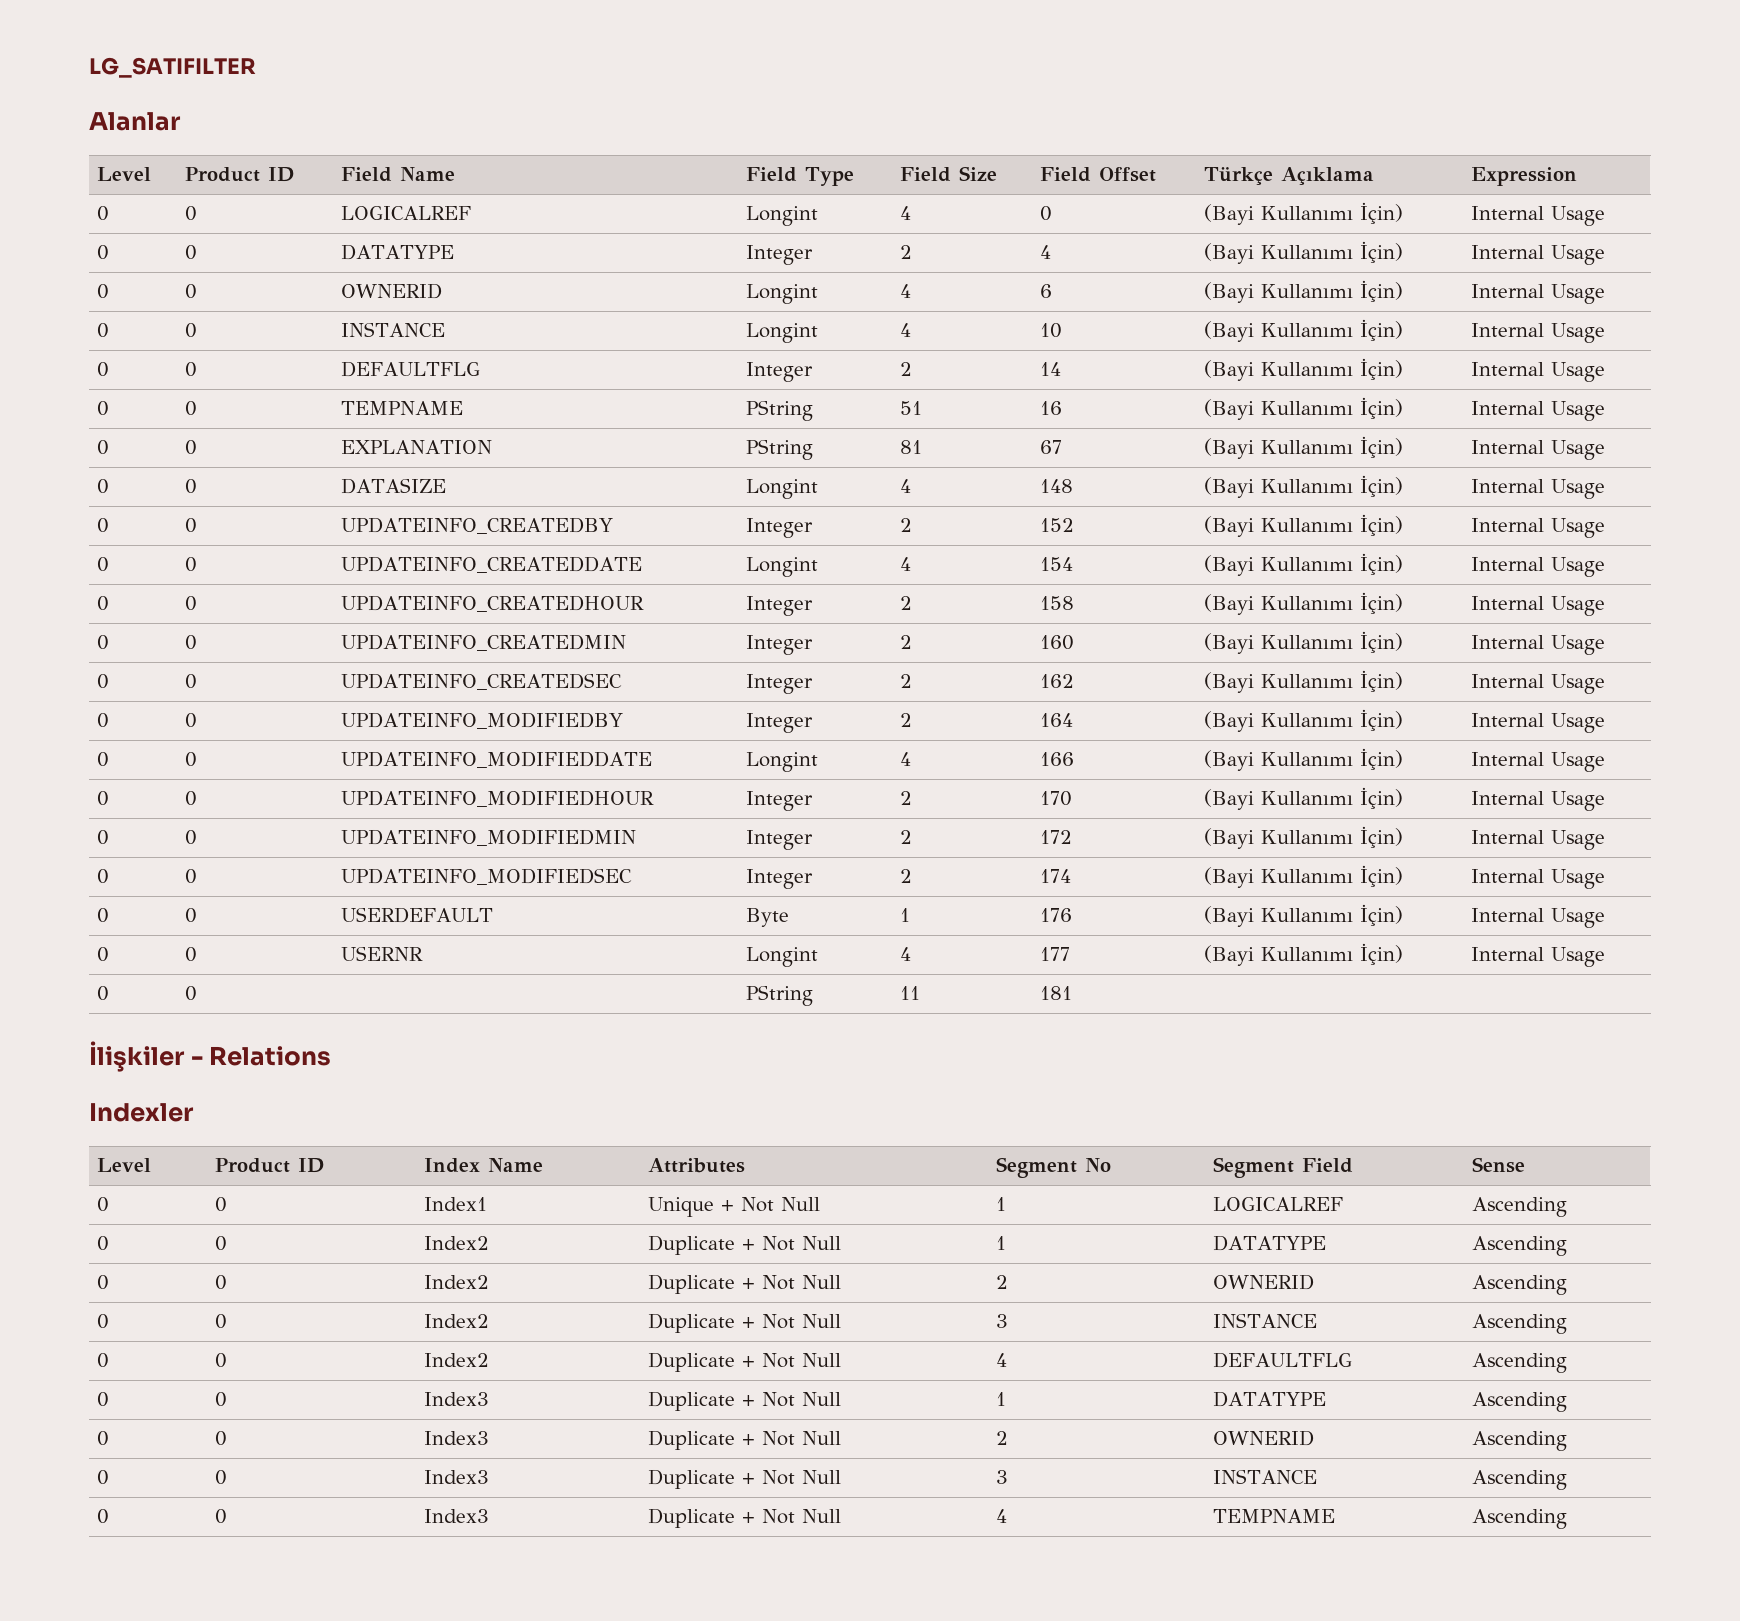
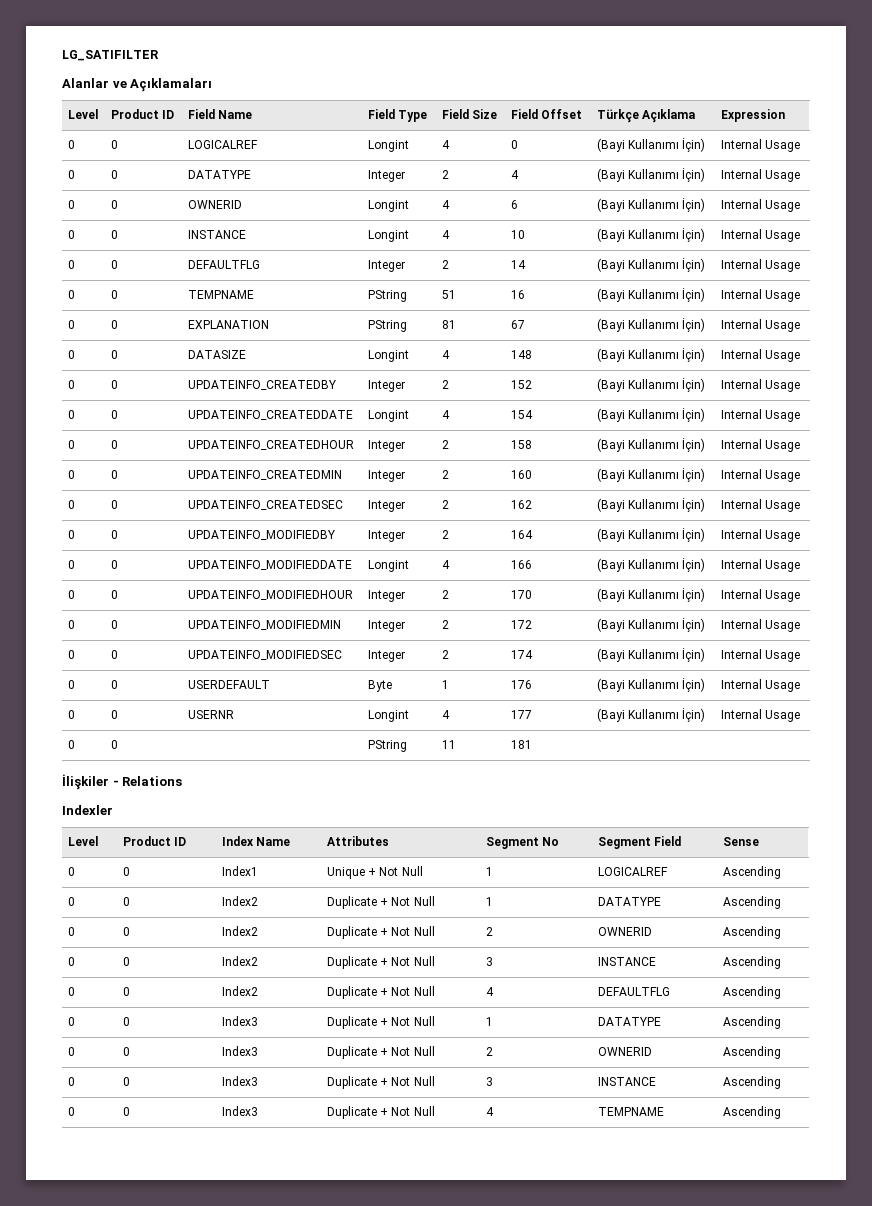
- Alanlar
+ Alanlar ve Açıklamaları

